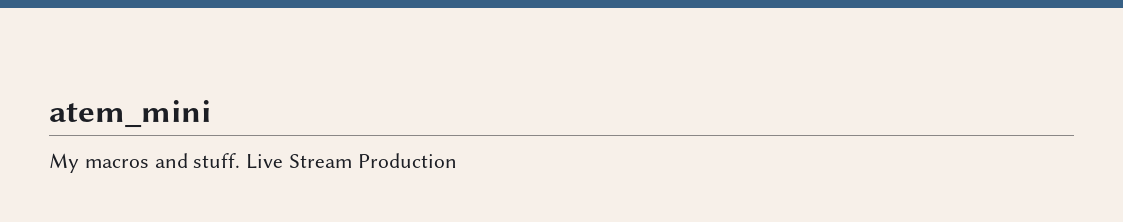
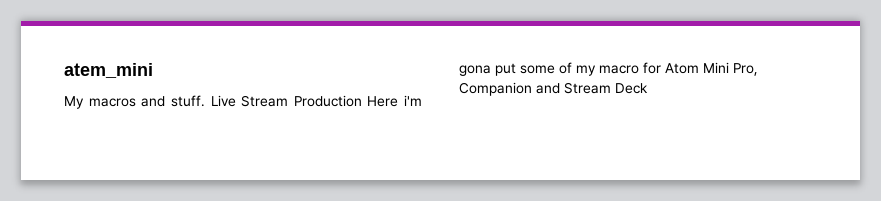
- Live Stream Production
+ Live Stream Production Here i'm gona put some of my macro for Atom Mini Pro, Companion and Stream Deck

